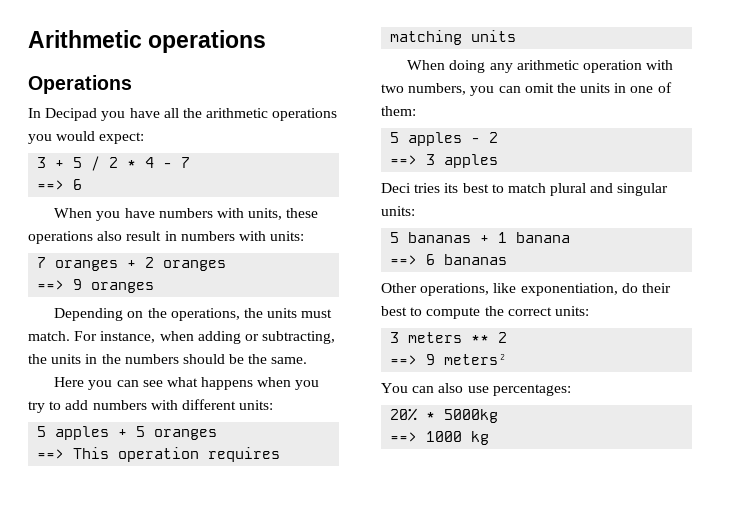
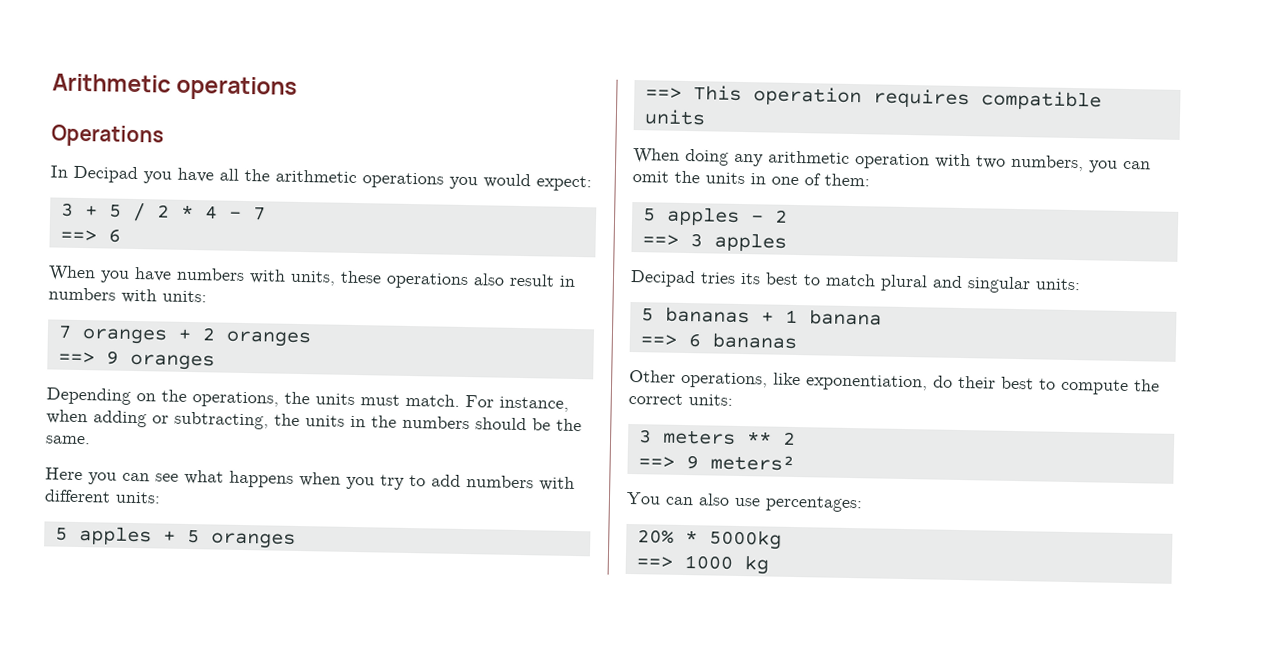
- ==> This operation requires matching units
+ ==> This operation requires compatible units
- Deci tries its best to match plural and singular units:
+ Decipad tries its best to match plural and singular units:

